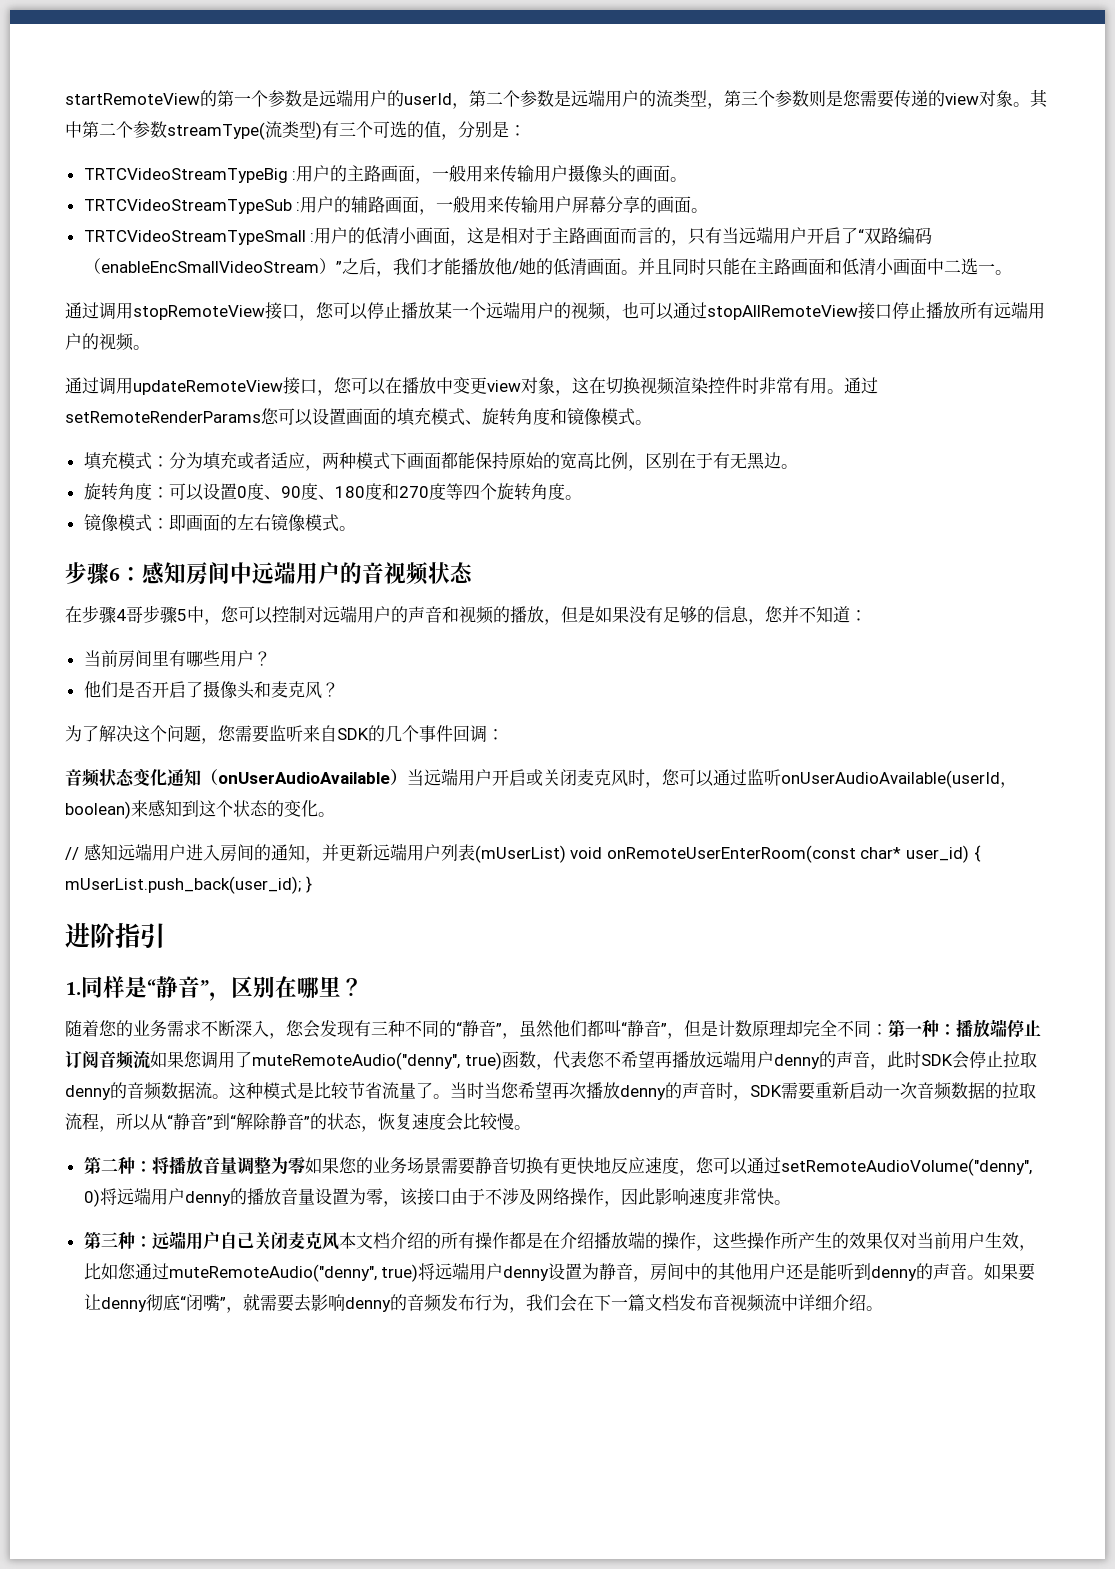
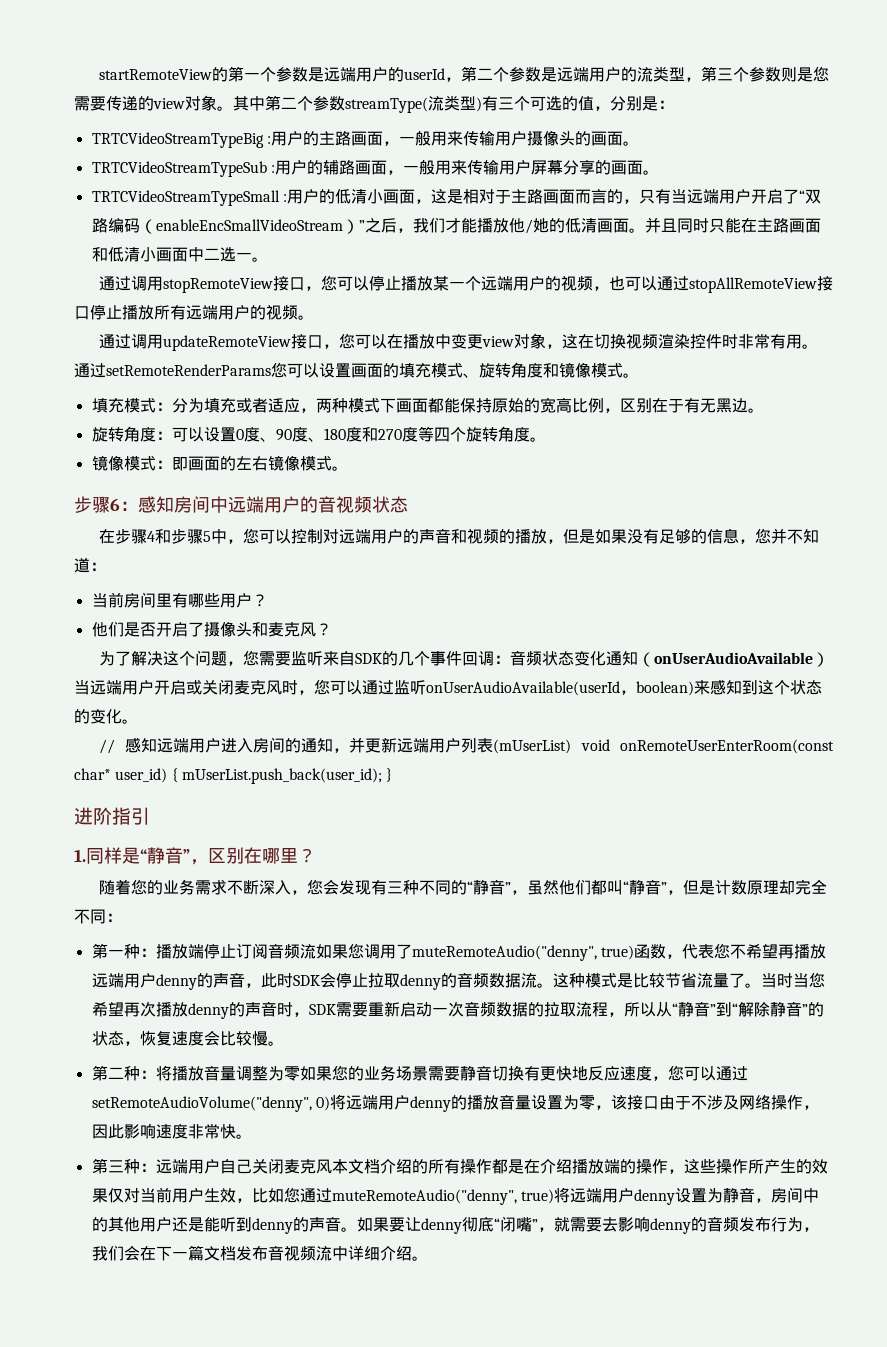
- 在步骤4哥步骤5中，您可以控制对远端用户的声音和视频的播放，但是如果没有足够的信息，您并不知道：
+ 在步骤4和步骤5中，您可以控制对远端用户的声音和视频的播放，但是如果没有足够的信息，您并不知道：
- 为了解决这个问题，您需要监听来自SDK的几个事件回调：
- 音频状态变化通知（onUserAudioAvailable）当远端用户开启或关闭麦克风时，您可以通过监听onUserAudioAvailable(userId，boolean)来感知到这个状态的变化。
+ 为了解决这个问题，您需要监听来自SDK的几个事件回调：音频状态变化通知（onUserAudioAvailable）当远端用户开启或关闭麦克风时，您可以通过监听onUserAudioAvailable(userId，boolean)来感知到这个状态的变化。
- 随着您的业务需求不断深入，您会发现有三种不同的“静音”，虽然他们都叫“静音”，但是计数原理却完全不同：第一种：播放端停止订阅音频流如果您调用了muteRemoteAudio("denny", true)函数，代表您不希望再播放远端用户denny的声音，此时SDK会停止拉取denny的音频数据流。
+ 随着您的业务需求不断深入，您会发现有三种不同的“静音”，虽然他们都叫“静音”，但是计数原理却完全不同：
+ 第一种：播放端停止订阅音频流如果您调用了muteRemoteAudio("denny", true)函数，代表您不希望再播放远端用户denny的声音，此时SDK会停止拉取denny的音频数据流。

